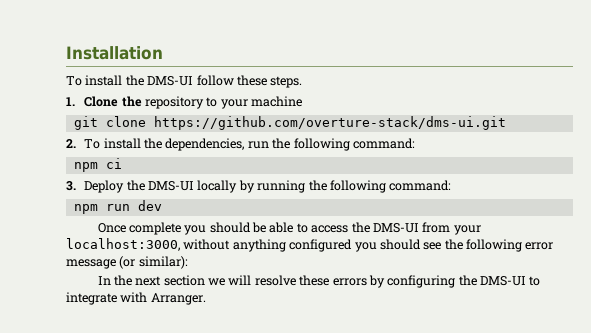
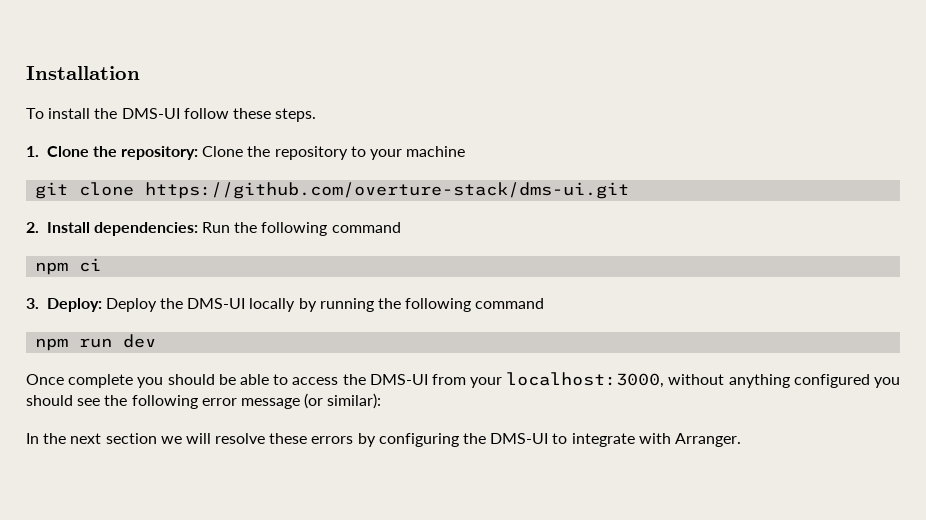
- 1. Clone the repository to your machine
+ 1. Clone the repository: Clone the repository to your machine
- 2. To install the dependencies, run the following command:
+ 2. Install dependencies: Run the following command
- 3. Deploy the DMS-UI locally by running the following command:
+ 3. Deploy: Deploy the DMS-UI locally by running the following command

